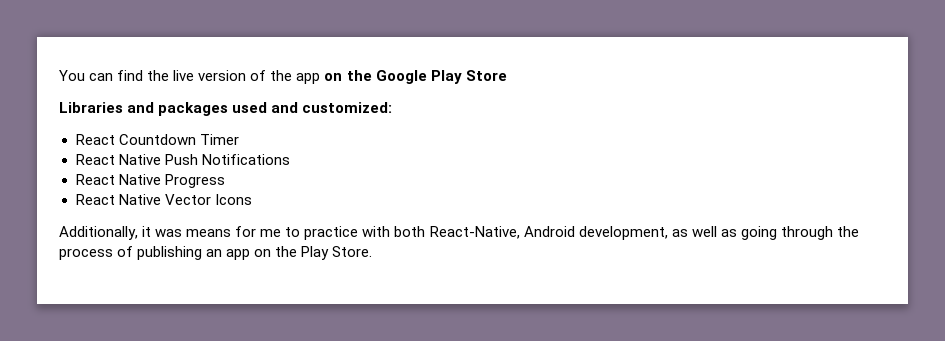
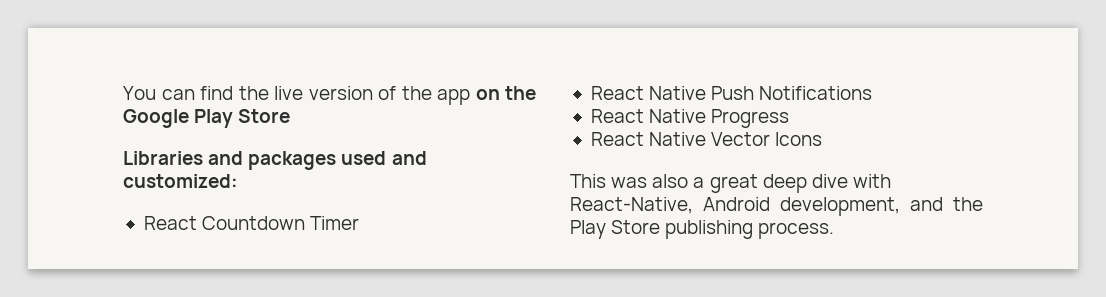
- Additionally, it was means for me to practice with both React-Native, Android development, as well as going through the process of publishing an app on the Play Store.
+ This was also a great deep dive with React-Native, Android development, and the Play Store publishing process.

